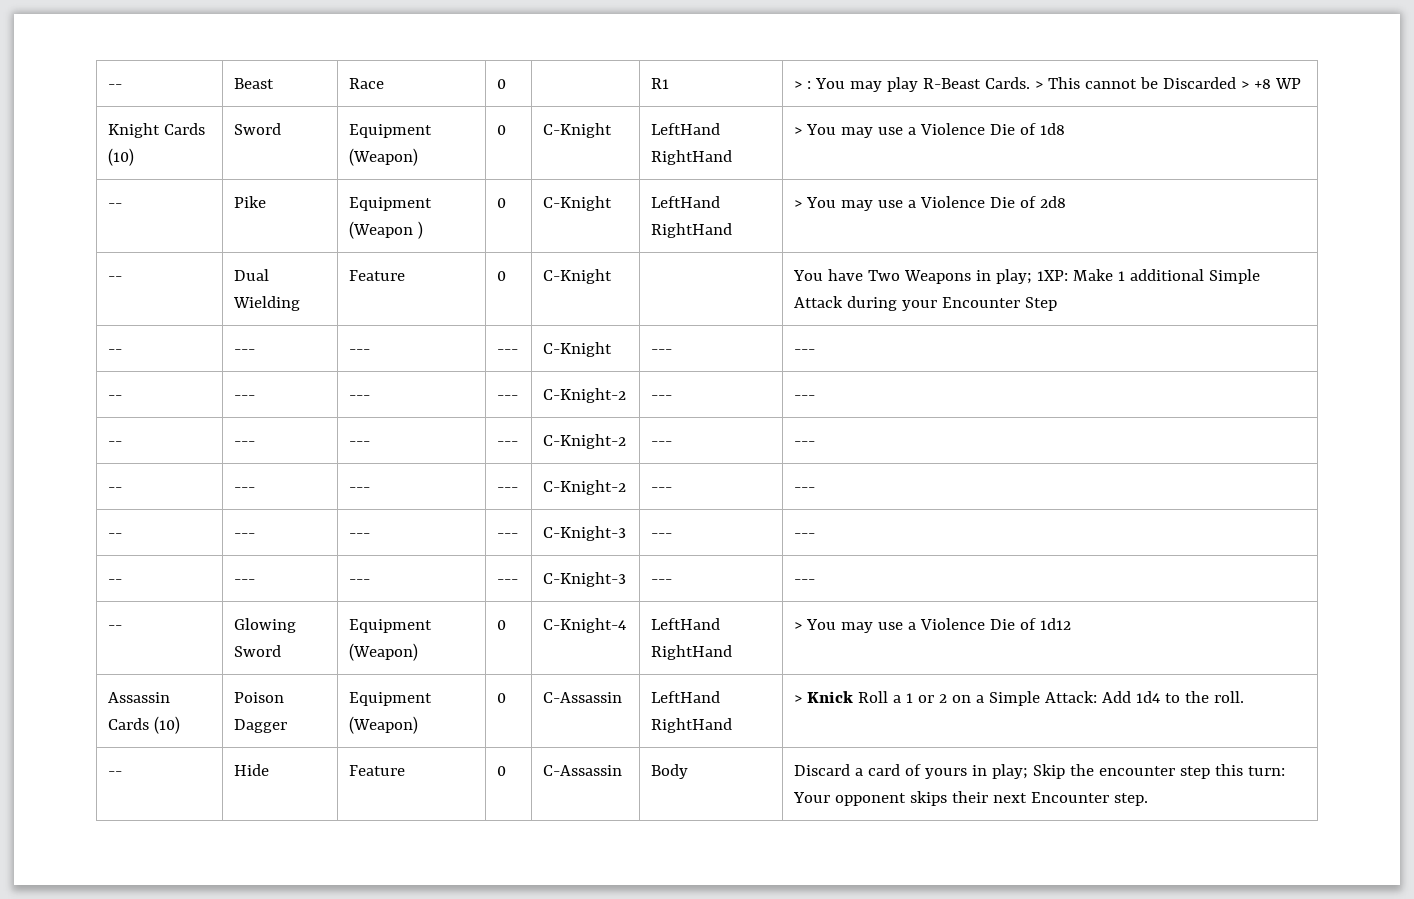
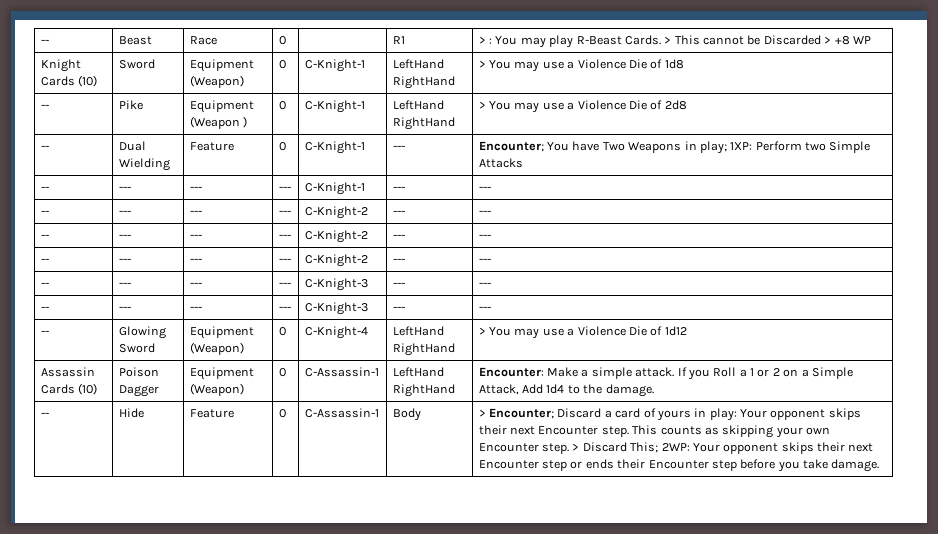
- Knight Cards (10) | Sword | Equipment (Weapon) | 0 | C-Knight | LeftHand RightHand | > You may use a Violence Die of 1d8
+ Knight Cards (10) | Sword | Equipment (Weapon) | 0 | C-Knight-1 | LeftHand RightHand | > You may use a Violence Die of 1d8
- -- | Pike | Equipment (Weapon ) | 0 | C-Knight | LeftHand RightHand | > You may use a Violence Die of 2d8
+ -- | Pike | Equipment (Weapon ) | 0 | C-Knight-1 | LeftHand RightHand | > You may use a Violence Die of 2d8
- -- | Dual Wielding | Feature | 0 | C-Knight | | You have Two Weapons in play; 1XP: Make 1 additional Simple Attack during your Encounter Step
- -- | --- | --- | --- | C-Knight | --- | ---
+ -- | Dual Wielding | Feature | 0 | C-Knight-1 | --- | Encounter; You have Two Weapons in play; 1XP: Perform two Simple Attacks
+ -- | --- | --- | --- | C-Knight-1 | --- | ---
- Assassin Cards (10) | Poison Dagger | Equipment (Weapon) | 0 | C-Assassin | LeftHand RightHand | > Knick Roll a 1 or 2 on a Simple Attack: Add 1d4 to the roll.
+ Assassin Cards (10) | Poison Dagger | Equipment (Weapon) | 0 | C-Assassin-1 | LeftHand RightHand | Encounter: Make a simple attack. If you Roll a 1 or 2 on a Simple Attack, Add 1d4 to the damage.
- Feature | 0 | C-Assassin
+ Feature | 0 | C-Assassin-1
- Discard a card of yours in play; Skip the encounter step this turn: Your opponent skips their next Encounter step.
+ > Encounter; Discard a card of yours in play: Your opponent skips their next Encounter step.
+ This counts as skipping your own Encounter step. > Discard This; 2WP: Your opponent skips their next Encounter step or ends their Encounter step before you take damage.

